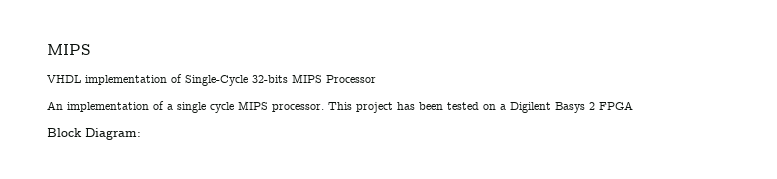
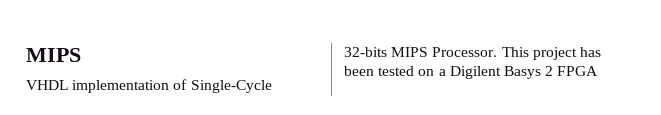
- VHDL implementation of Single-Cycle 32-bits MIPS Processor
- An implementation of a single cycle MIPS processor.
+ VHDL implementation of Single-Cycle 32-bits MIPS Processor.
- Block Diagram:

